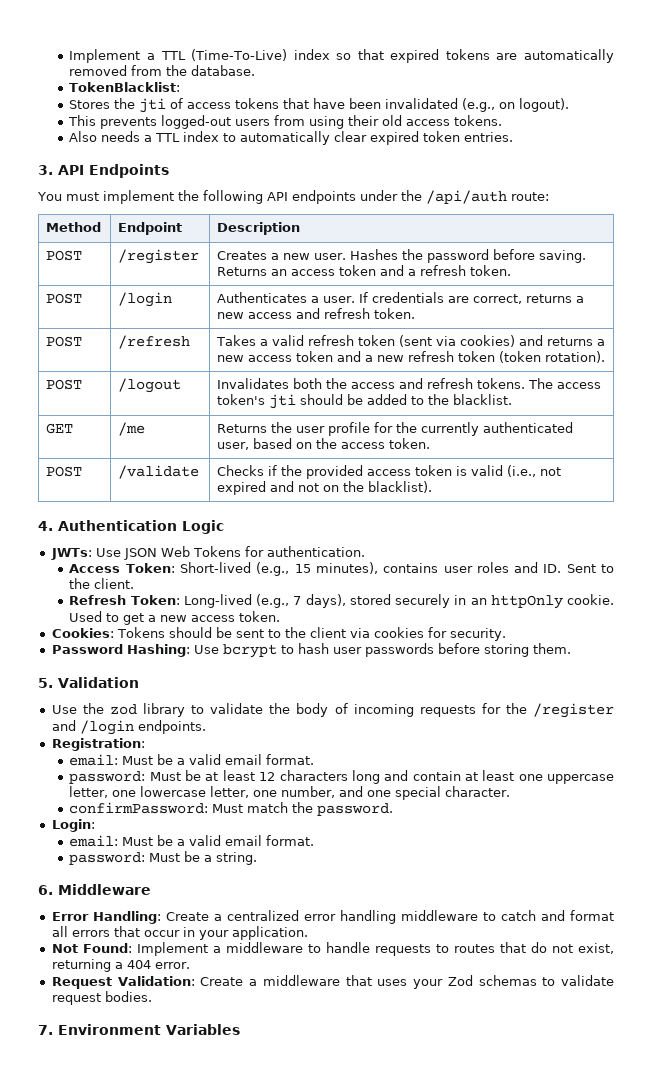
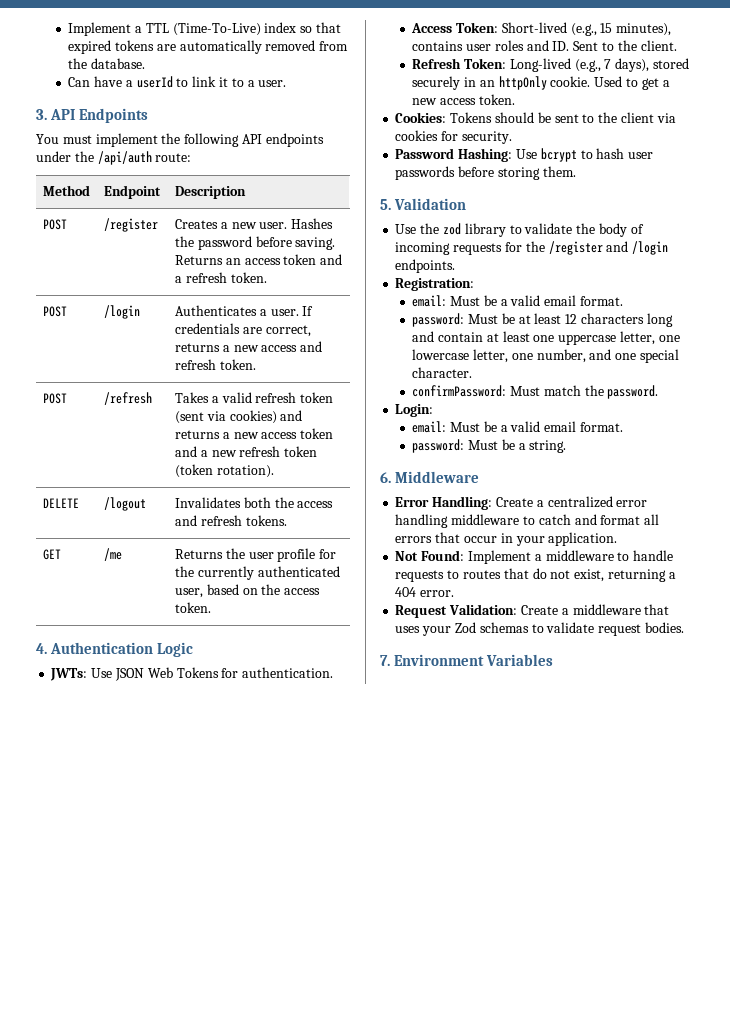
- TokenBlacklist:
- Stores the jti of access tokens that have been invalidated (e.g., on logout).
- This prevents logged-out users from using their old access tokens.
- Also needs a TTL index to automatically clear expired token entries.
+ Can have a userId to link it to a user.
- POST | /logout | Invalidates both the access and refresh tokens. The access token's jti should be added to the blacklist.
+ DELETE | /logout | Invalidates both the access and refresh tokens.
- POST | /validate | Checks if the provided access token is valid (i.e., not expired and not on the blacklist).

